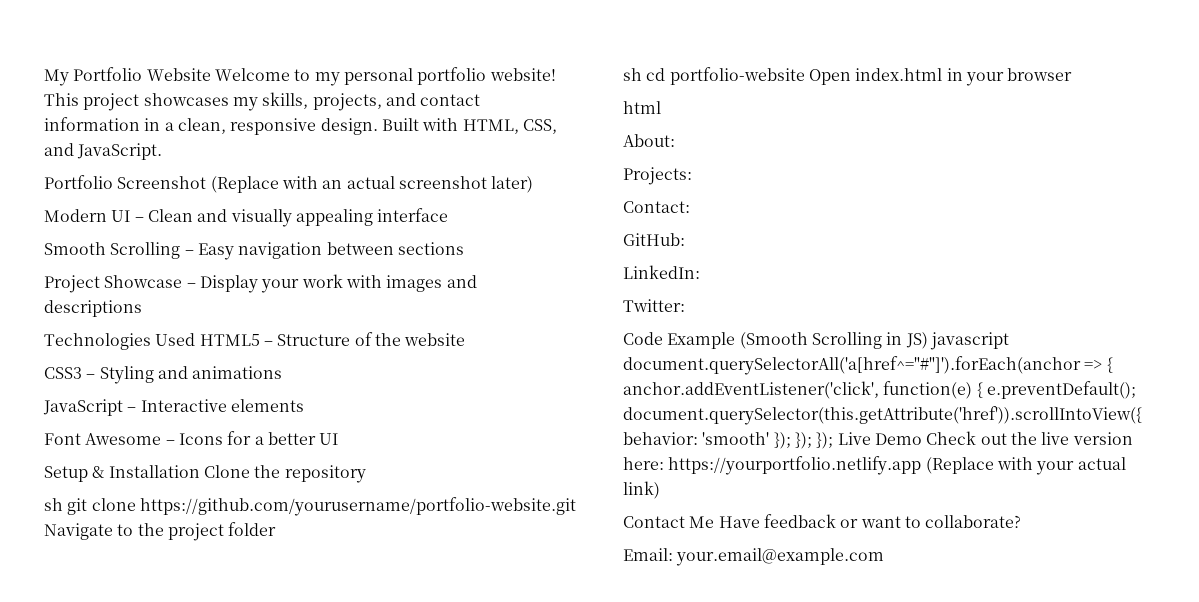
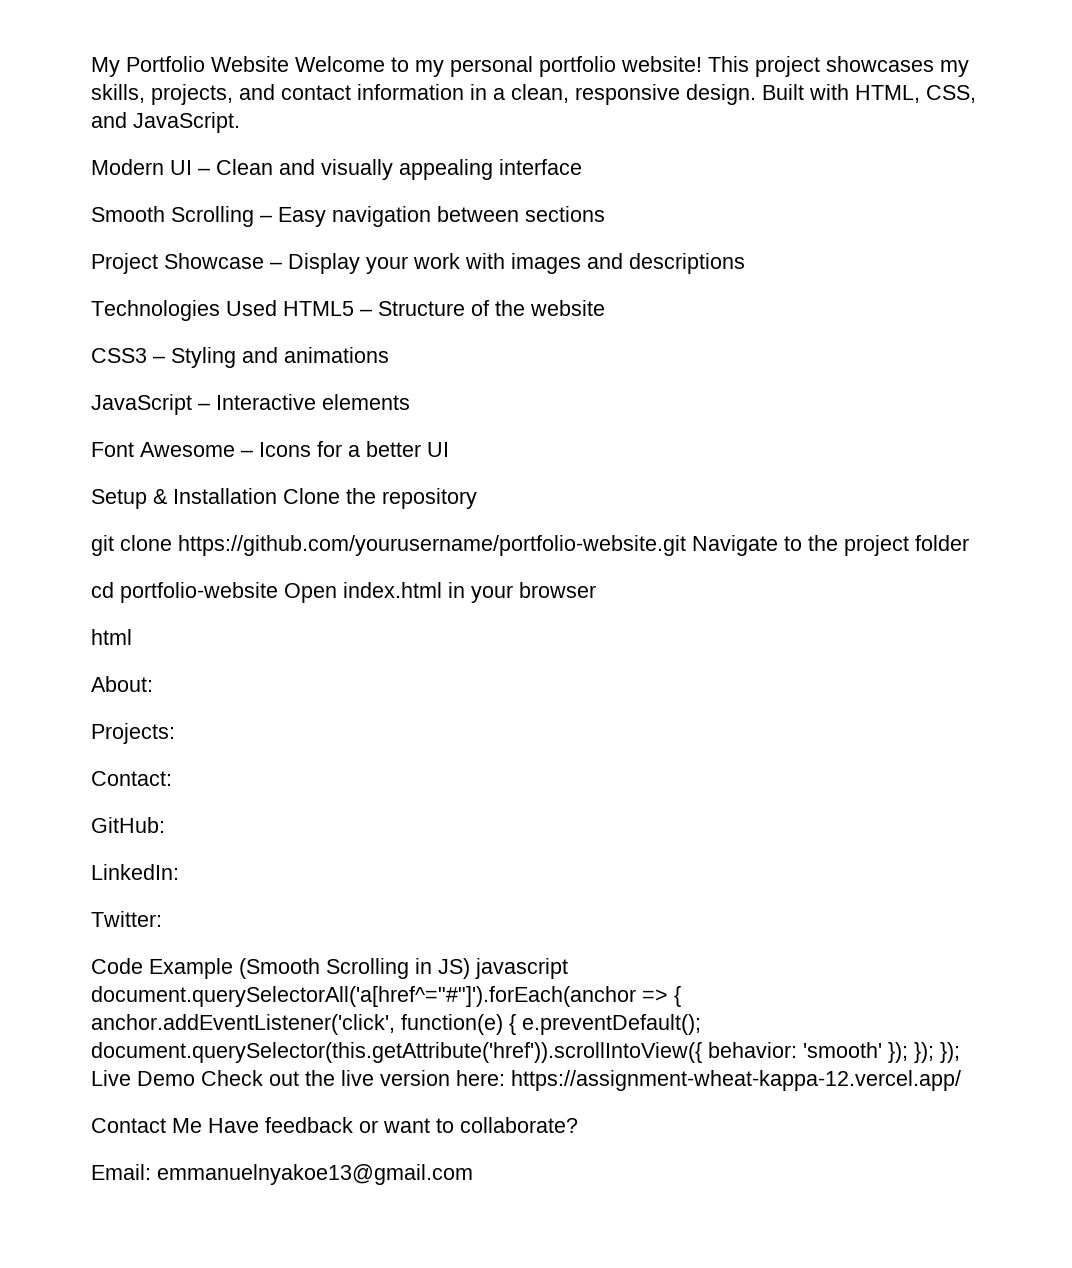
- Portfolio Screenshot (Replace with an actual screenshot later)
- sh git clone https://github.com/yourusername/portfolio-website.git Navigate to the project folder
+ git clone https://github.com/yourusername/portfolio-website.git Navigate to the project folder
- sh cd portfolio-website Open index.html in your browser
+ cd portfolio-website Open index.html in your browser
- Code Example (Smooth Scrolling in JS) javascript document.querySelectorAll('a[href^="#"]').forEach(anchor => { anchor.addEventListener('click', function(e) { e.preventDefault(); document.querySelector(this.getAttribute('href')).scrollIntoView({ behavior: 'smooth' }); }); }); Live Demo Check out the live version here: https://yourportfolio.netlify.app (Replace with your actual link)
+ Code Example (Smooth Scrolling in JS) javascript document.querySelectorAll('a[href^="#"]').forEach(anchor => { anchor.addEventListener('click', function(e) { e.preventDefault(); document.querySelector(this.getAttribute('href')).scrollIntoView({ behavior: 'smooth' }); }); }); Live Demo Check out the live version here: https://assignment-wheat-kappa-12.vercel.app/
- Email: your.email@example.com
+ Email: emmanuelnyakoe13@gmail.com

